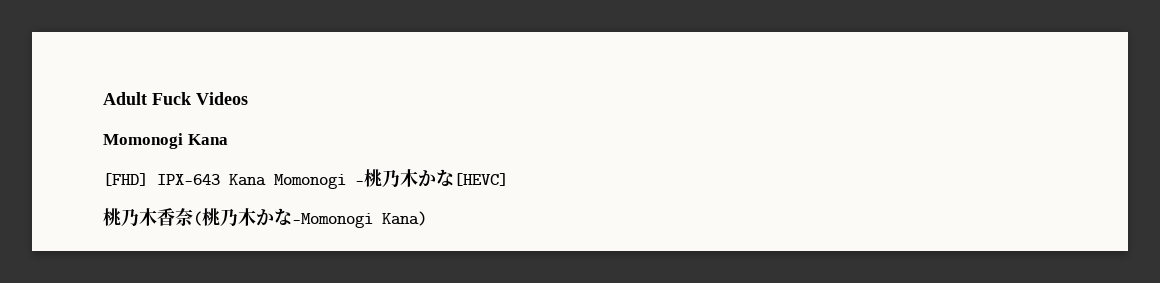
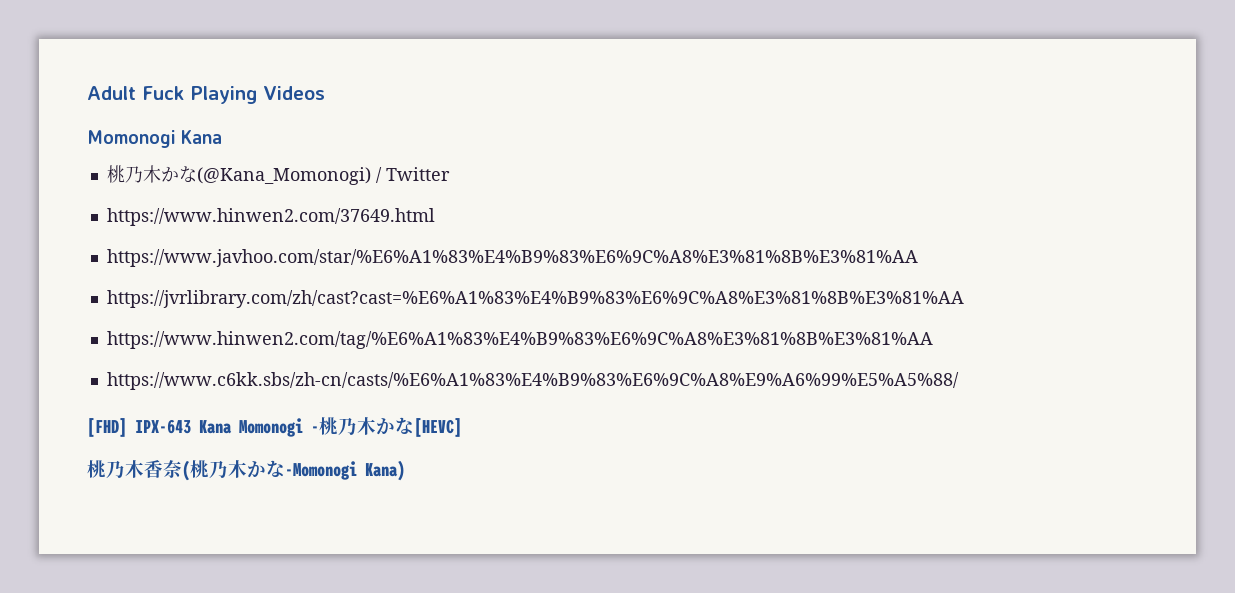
- Adult Fuck Videos
+ Adult Fuck Playing Videos
+ 桃乃木かな(@Kana_Momonogi) / Twitter
+ https://www.hinwen2.com/37649.html
+ https://www.javhoo.com/star/%E6%A1%83%E4%B9%83%E6%9C%A8%E3%81%8B%E3%81%AA
+ https://jvrlibrary.com/zh/cast?cast=%E6%A1%83%E4%B9%83%E6%9C%A8%E3%81%8B%E3%81%AA
+ https://www.hinwen2.com/tag/%E6%A1%83%E4%B9%83%E6%9C%A8%E3%81%8B%E3%81%AA
+ https://www.c6kk.sbs/zh-cn/casts/%E6%A1%83%E4%B9%83%E6%9C%A8%E9%A6%99%E5%A5%88/

